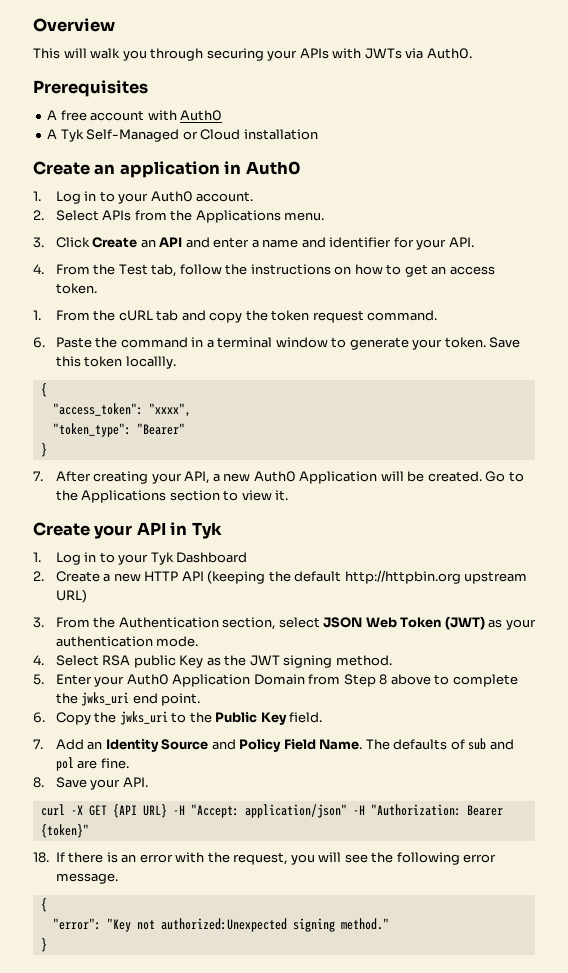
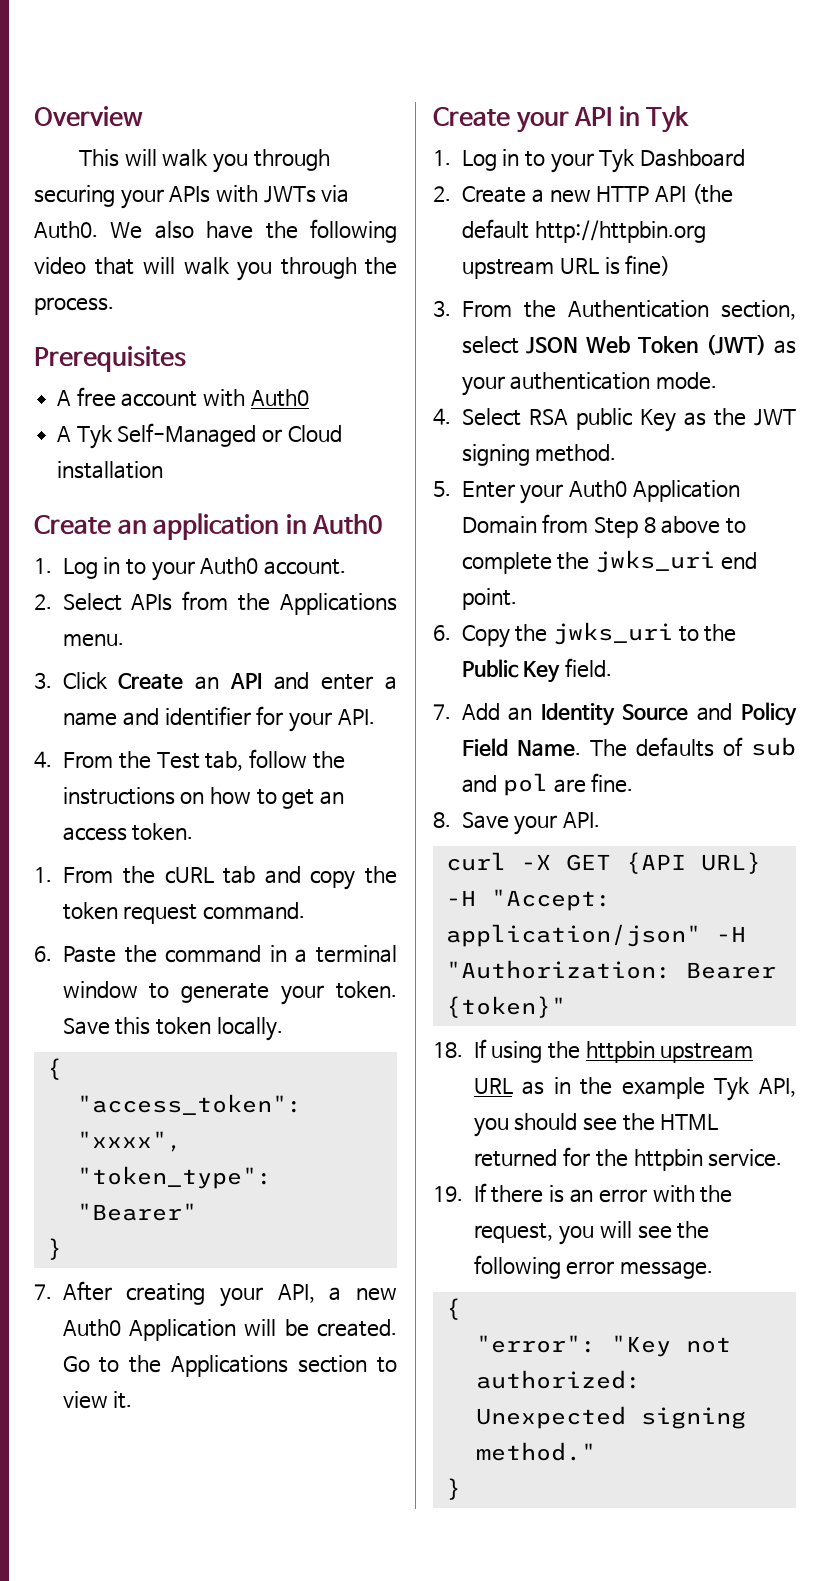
+ We also have the following video that will walk you through the process.
- Save this token locallly.
+ Save this token locally.
- 2. Create a new HTTP API (keeping the default http://httpbin.org upstream URL)
+ 2. Create a new HTTP API (the default http://httpbin.org upstream URL is fine)
- 18. If there is an error with the request, you will see the following error message.
+ 18. If using the httpbin upstream URL as in the example Tyk API, you should see the HTML returned for the httpbin service.
+ 19. If there is an error with the request, you will see the following error message.

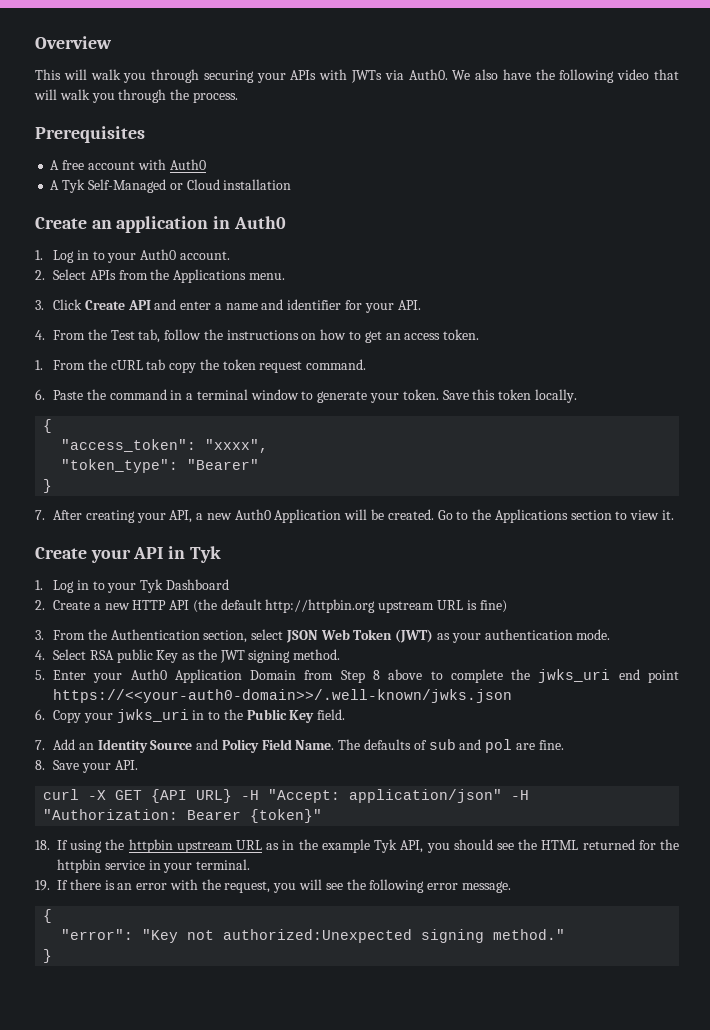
- 3. Click Create an API and enter a name and identifier for your API.
+ 3. Click Create API and enter a name and identifier for your API.
- 1. From the cURL tab and copy the token request command.
+ 1. From the cURL tab copy the token request command.
- 5. Enter your Auth0 Application Domain from Step 8 above to complete the jwks_uri end point.
+ 5. Enter your Auth0 Application Domain from Step 8 above to complete the jwks_uri end point https://<<your-auth0-domain>>/.well-known/jwks.json
- 6. Copy the jwks_uri to the Public Key field.
+ 6. Copy your jwks_uri in to the Public Key field.
- 18. If using the httpbin upstream URL as in the example Tyk API, you should see the HTML returned for the httpbin service.
+ 18. If using the httpbin upstream URL as in the example Tyk API, you should see the HTML returned for the httpbin service in your terminal.

